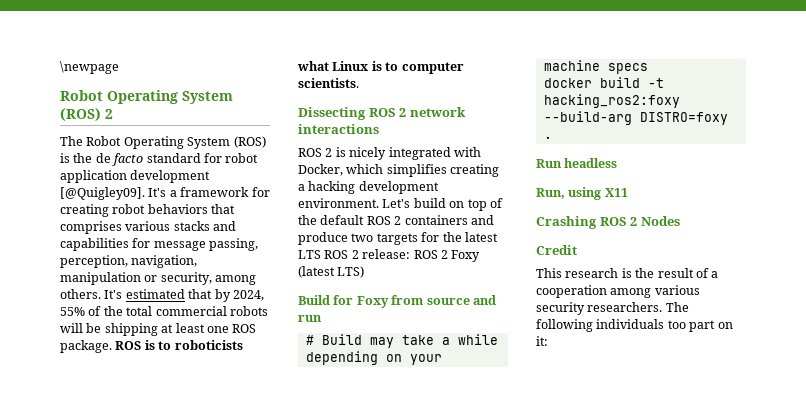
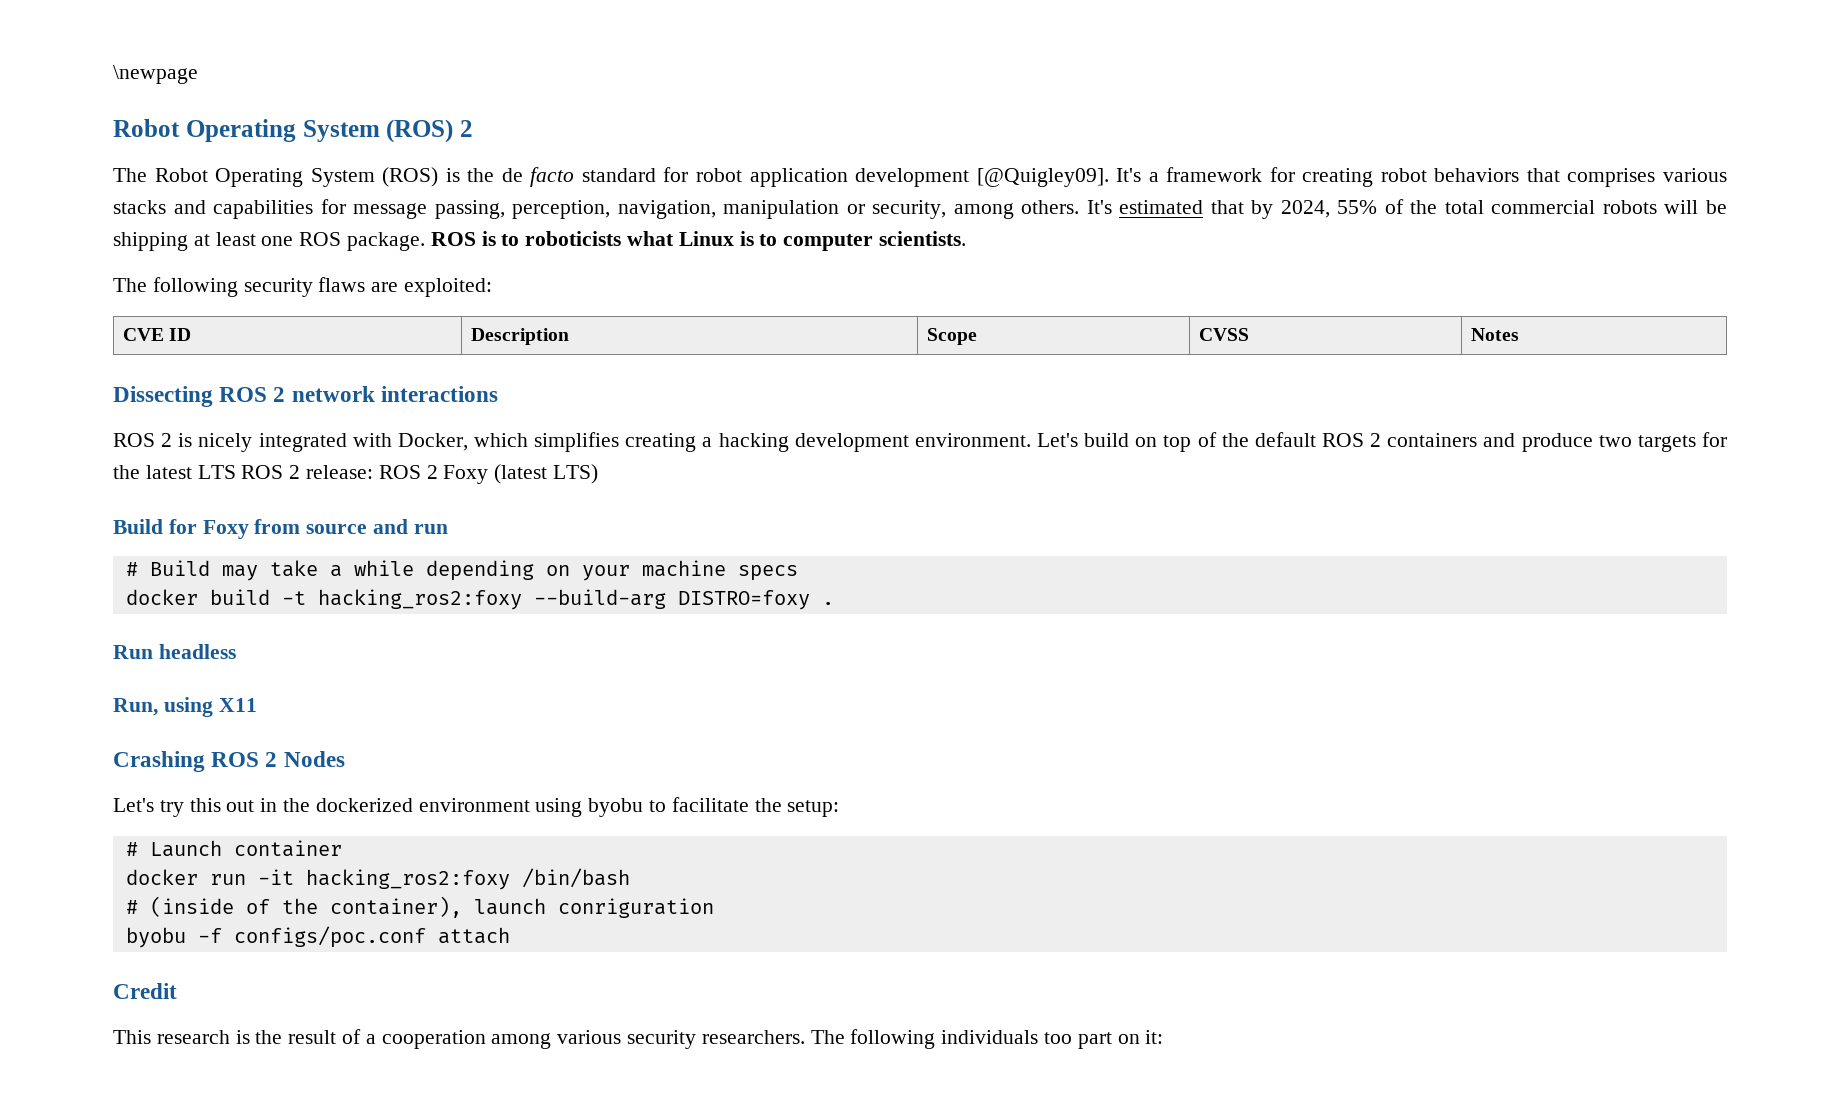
+ The following security flaws are exploited:
+ CVE ID | Description | Scope | CVSS | Notes
+ Let's try this out in the dockerized environment using byobu to facilitate the setup:
+ # Launch container
+ docker run -it hacking_ros2:foxy /bin/bash
+ # (inside of the container), launch conriguration
+ byobu -f configs/poc.conf attach

